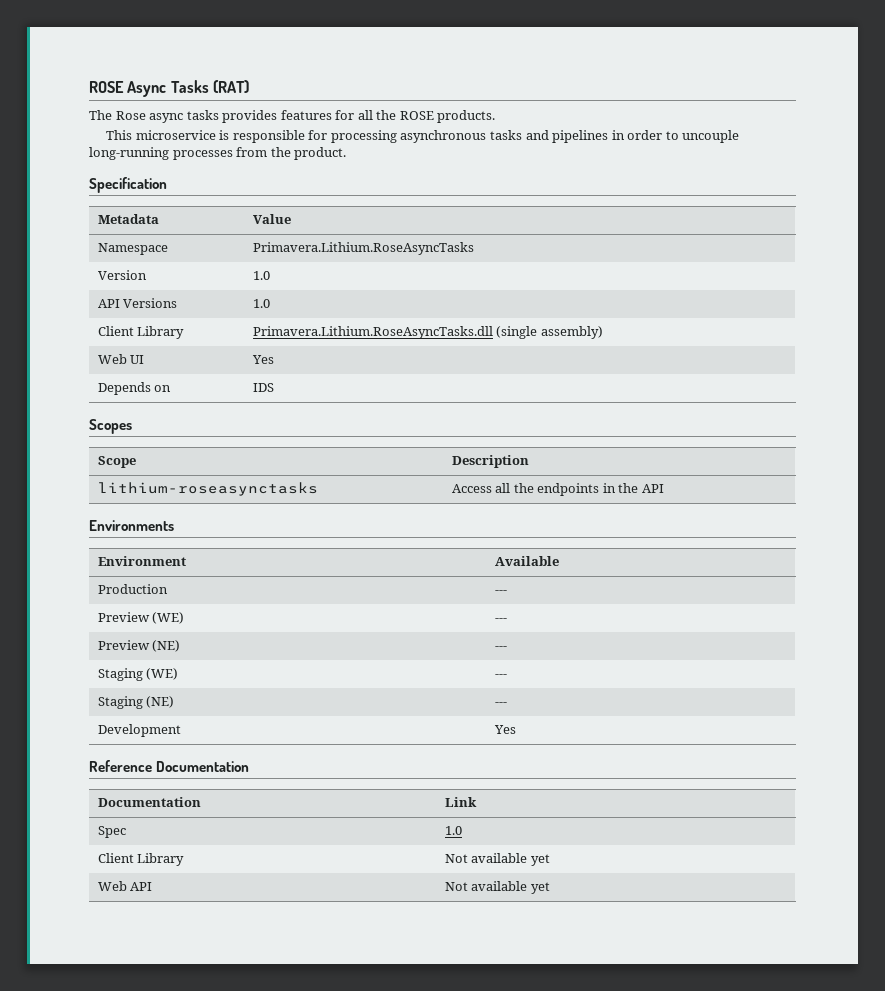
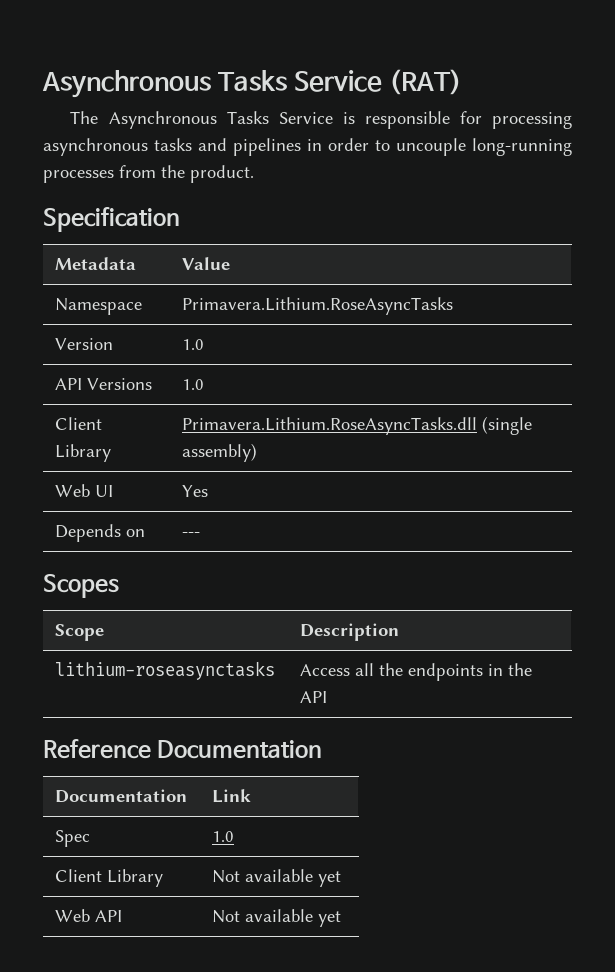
- ROSE Async Tasks (RAT)
+ Asynchronous Tasks Service (RAT)
- The Rose async tasks provides features for all the ROSE products.
- This microservice is responsible for processing asynchronous tasks and pipelines in order to uncouple long-running processes from the product.
+ The Asynchronous Tasks Service is responsible for processing asynchronous tasks and pipelines in order to uncouple long-running processes from the product.
- Depends on | IDS
+ Depends on | ---
- Environments
- Environment | Available
- Production | ---
- Preview (WE) | ---
- Preview (NE) | ---
- Staging (WE) | ---
- Staging (NE) | ---
- Development | Yes

